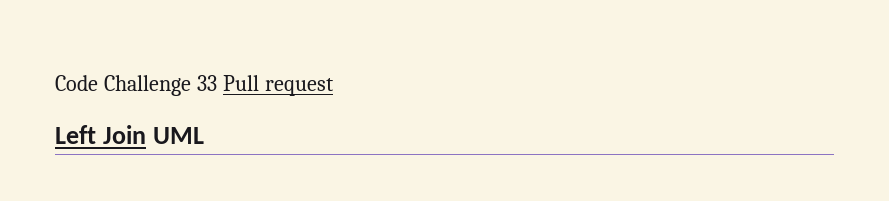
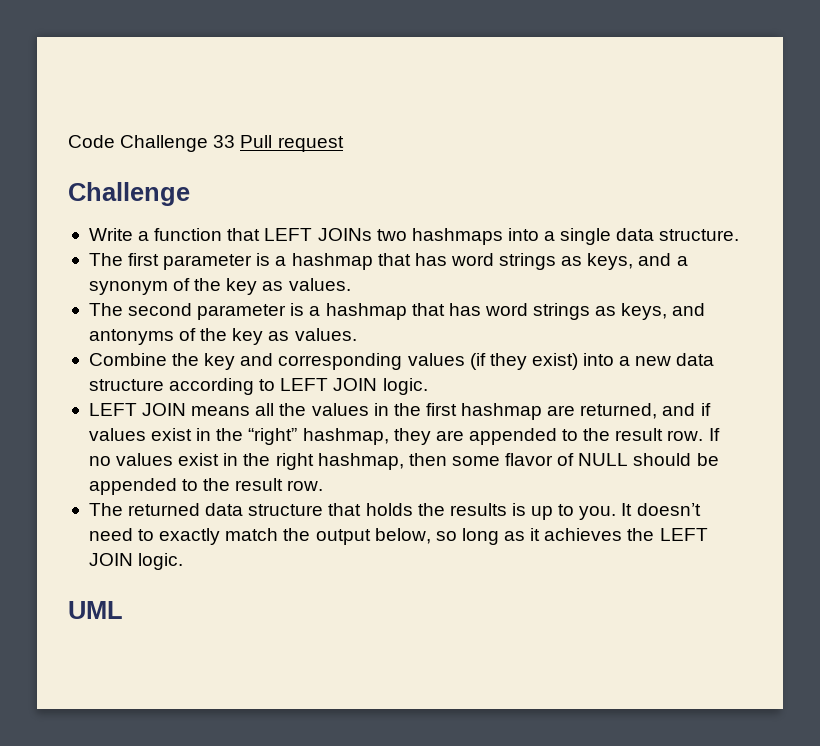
  Code Challenge 33 Pull request
- Left Join UML
+ Challenge
+ Write a function that LEFT JOINs two hashmaps into a single data structure.
+ The first parameter is a hashmap that has word strings as keys, and a synonym of the key as values.
+ The second parameter is a hashmap that has word strings as keys, and antonyms of the key as values.
+ Combine the key and corresponding values (if they exist) into a new data structure according to LEFT JOIN logic.
+ LEFT JOIN means all the values in the first hashmap are returned, and if values exist in the “right” hashmap, they are appended to the result row. If no values exist in the right hashmap, then some flavor of NULL should be appended to the result row.
+ The returned data structure that holds the results is up to you. It doesn’t need to exactly match the output below, so long as it achieves the LEFT JOIN logic.
+ UML

